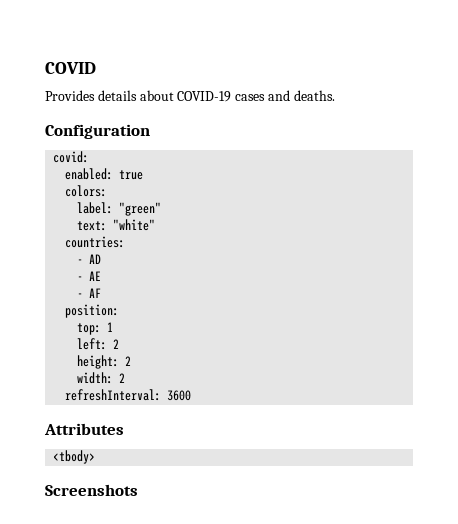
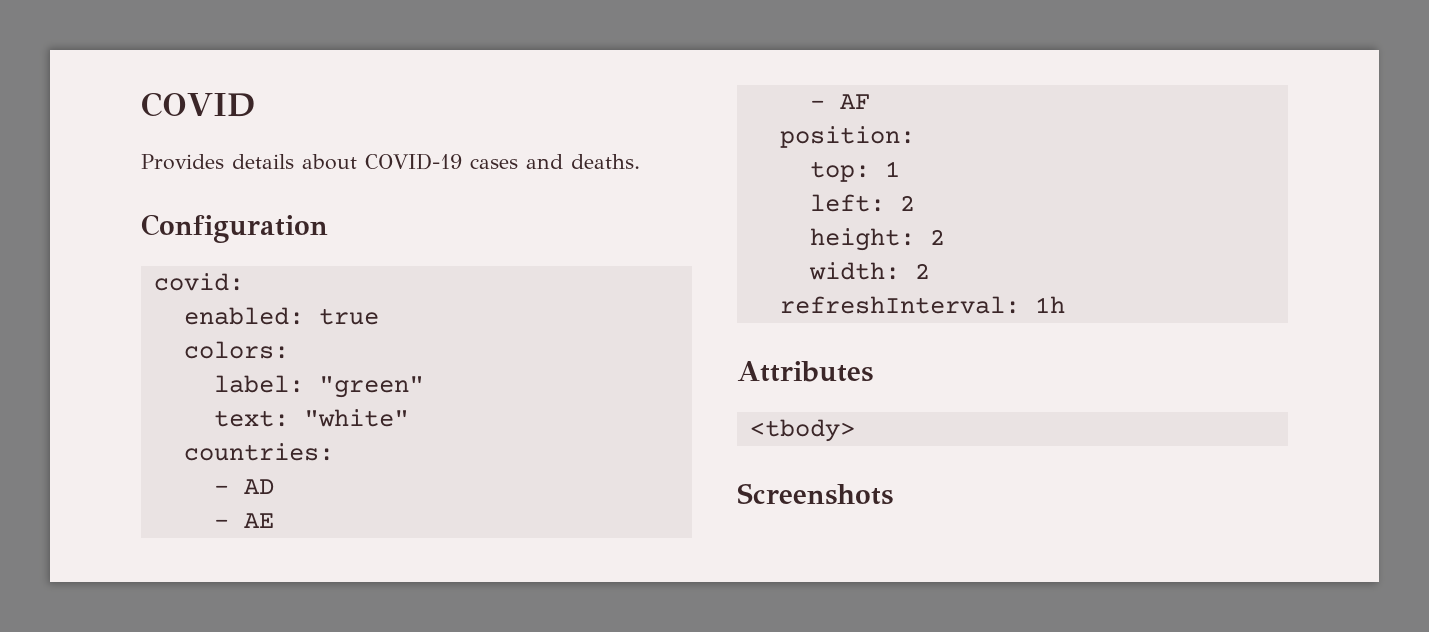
- refreshInterval: 3600
+ refreshInterval: 1h

